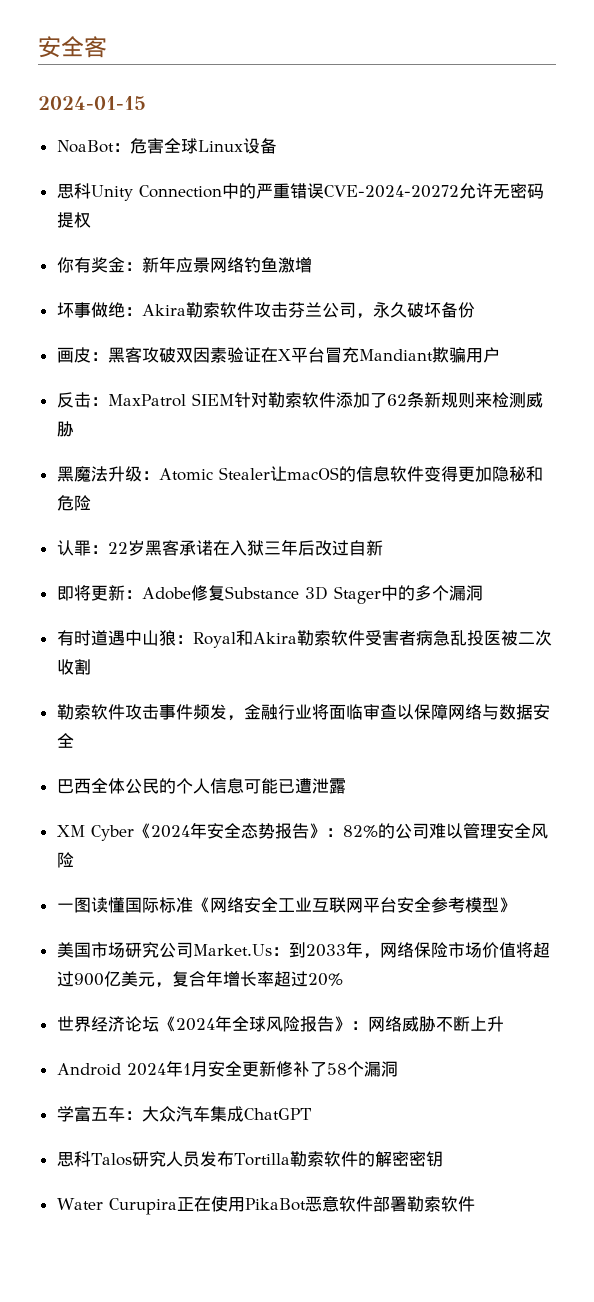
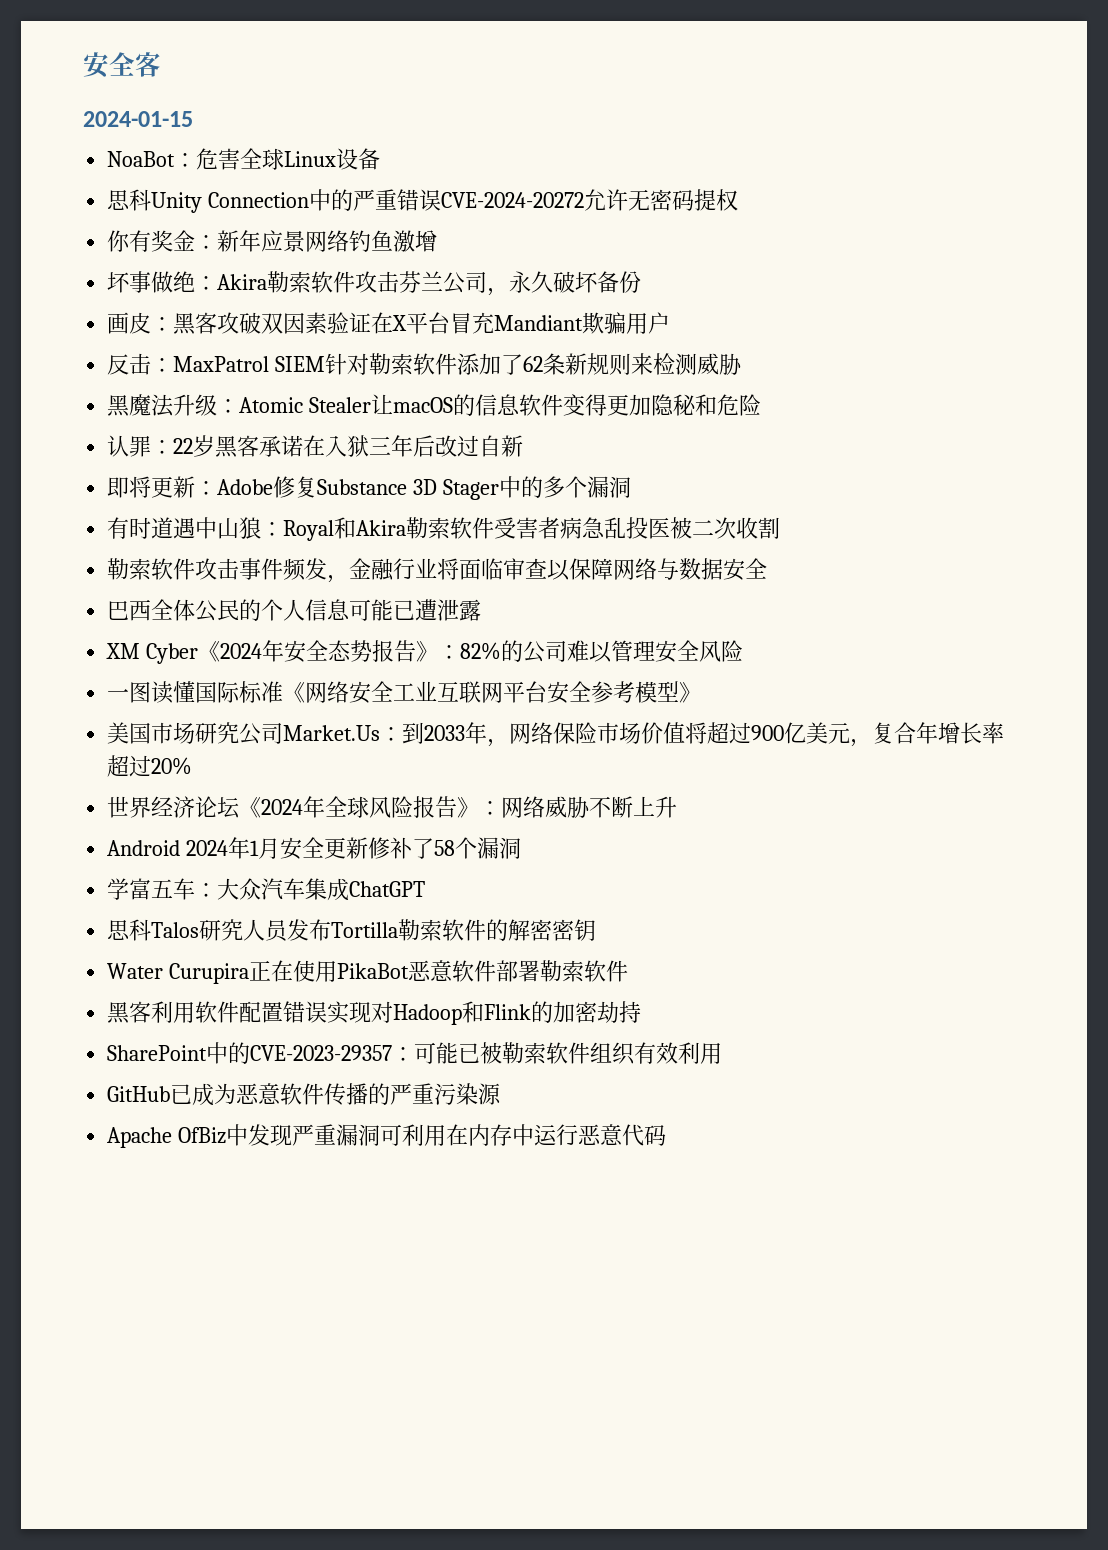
+ 黑客利用软件配置错误实现对Hadoop和Flink的加密劫持
+ SharePoint中的CVE-2023-29357：可能已被勒索软件组织有效利用
+ GitHub已成为恶意软件传播的严重污染源
+ Apache OfBiz中发现严重漏洞可利用在内存中运行恶意代码

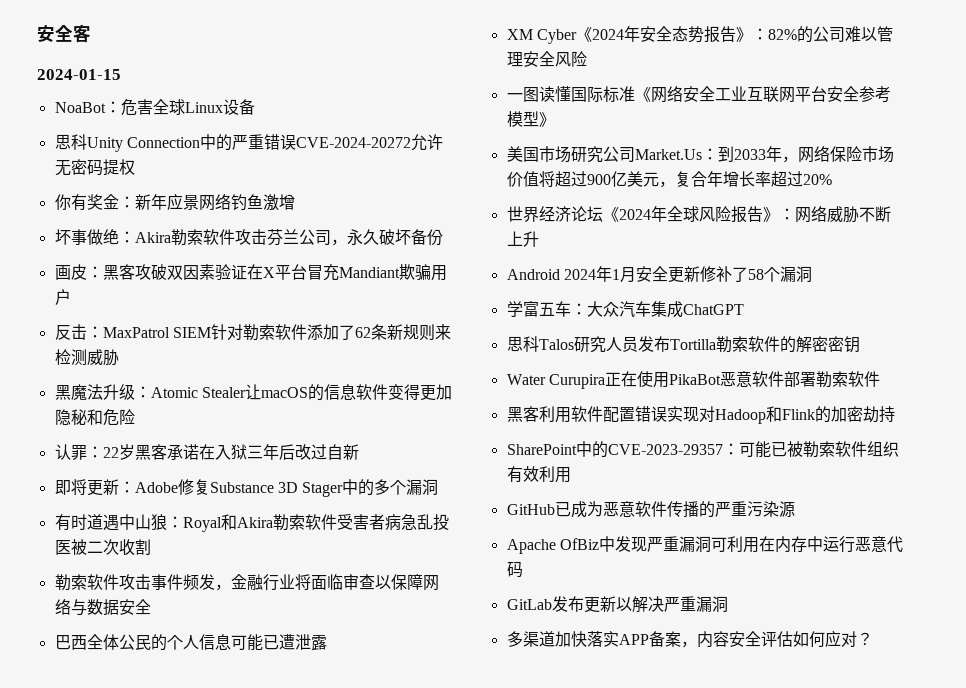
+ GitLab发布更新以解决严重漏洞
+ 多渠道加快落实APP备案，内容安全评估如何应对？

